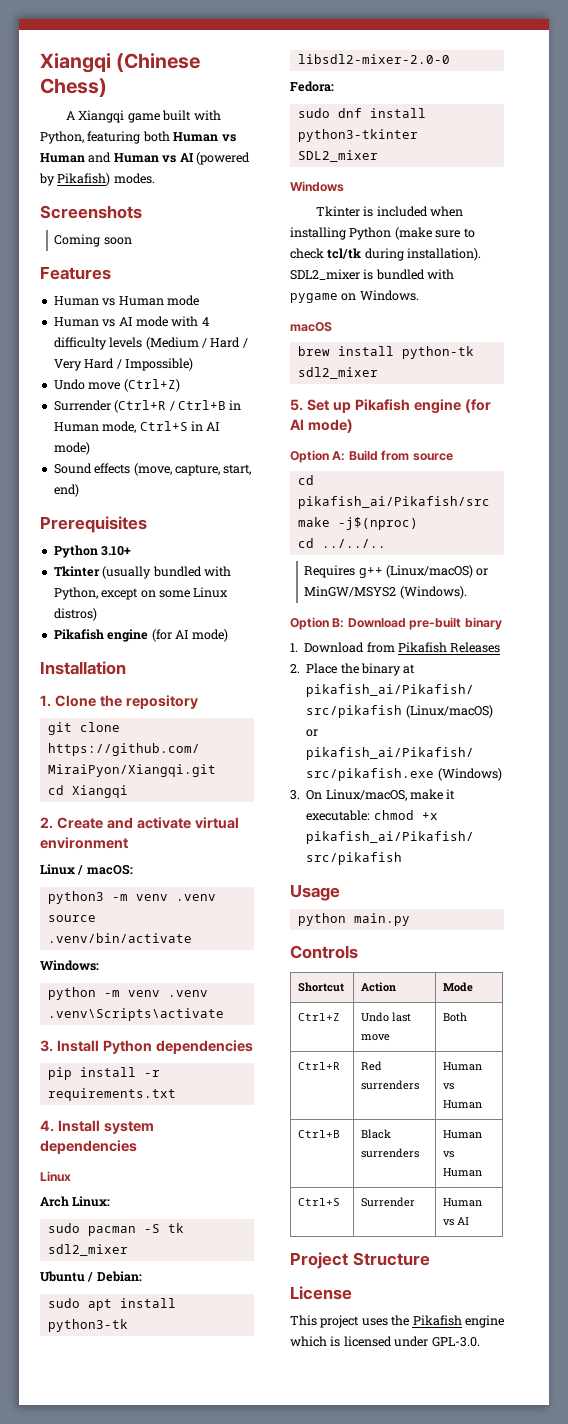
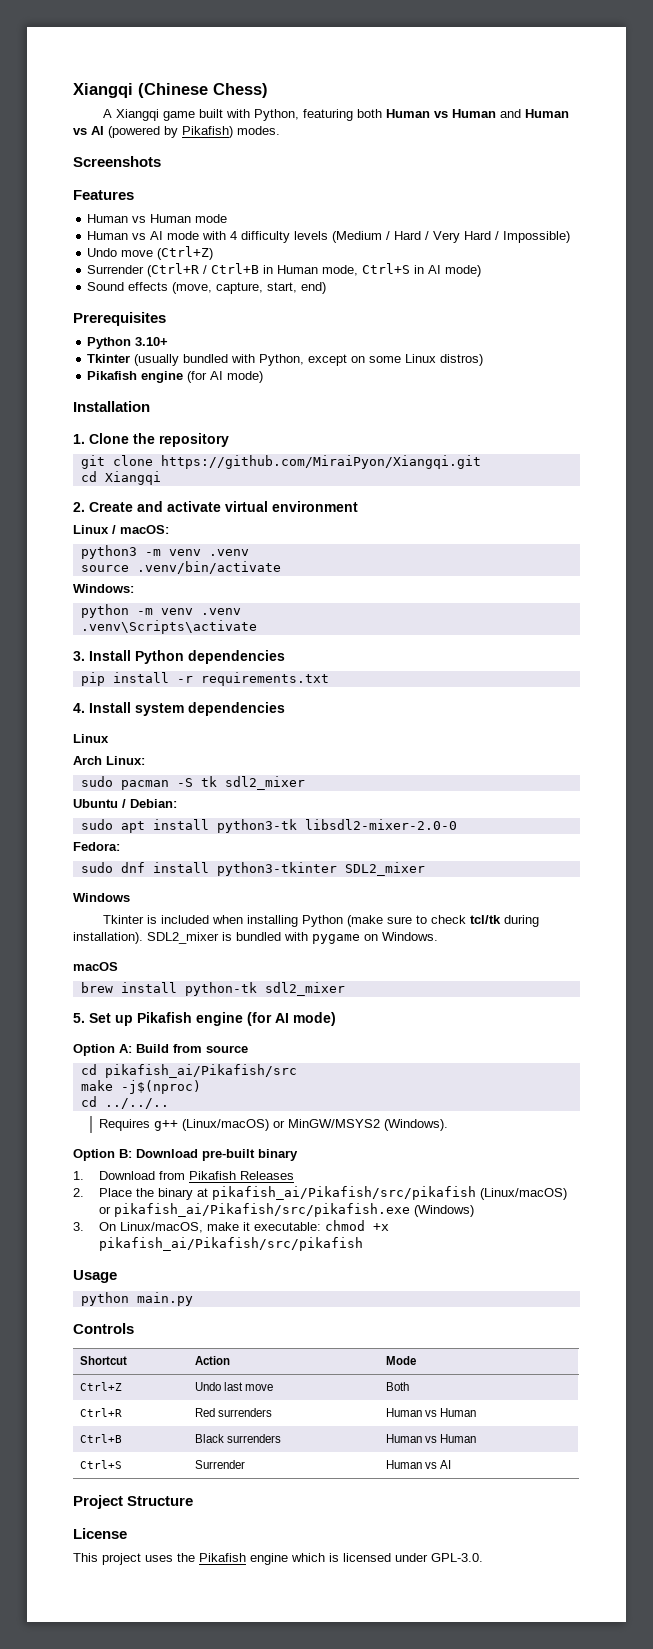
- Coming soon

